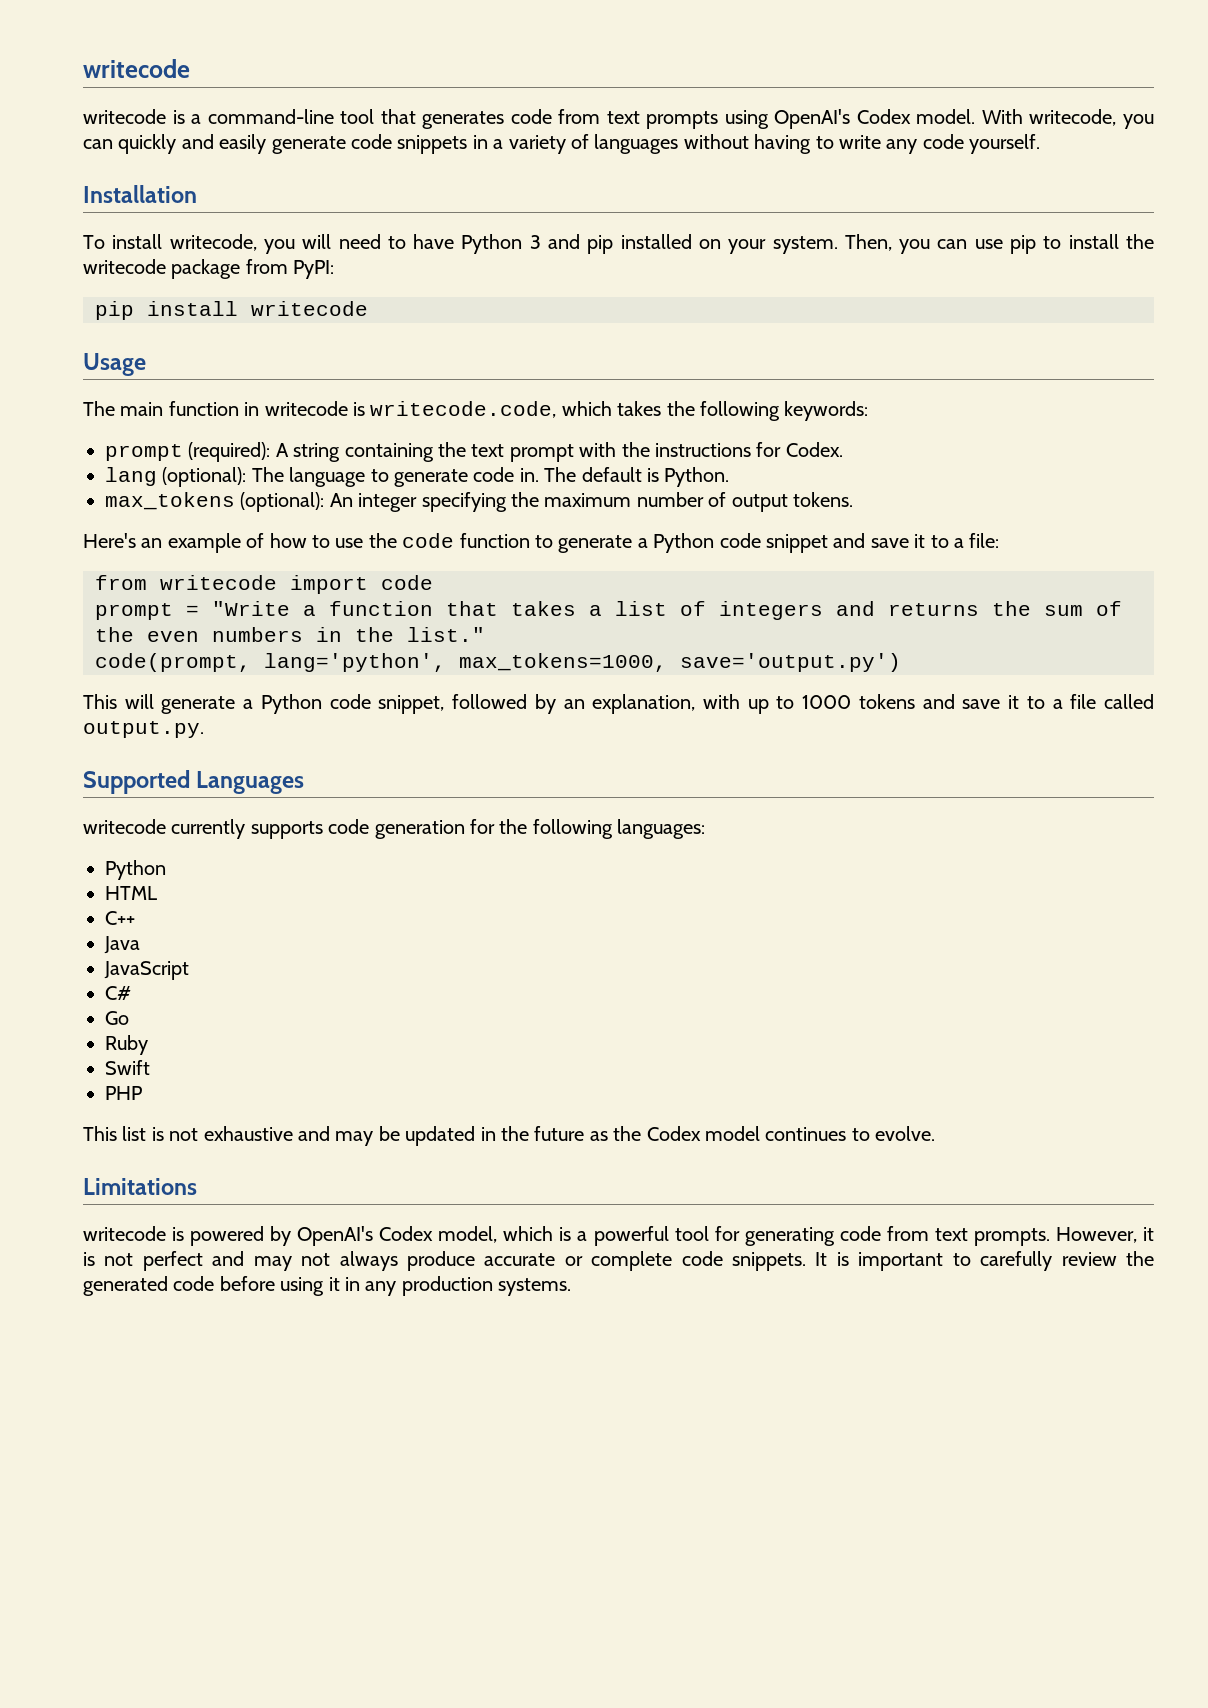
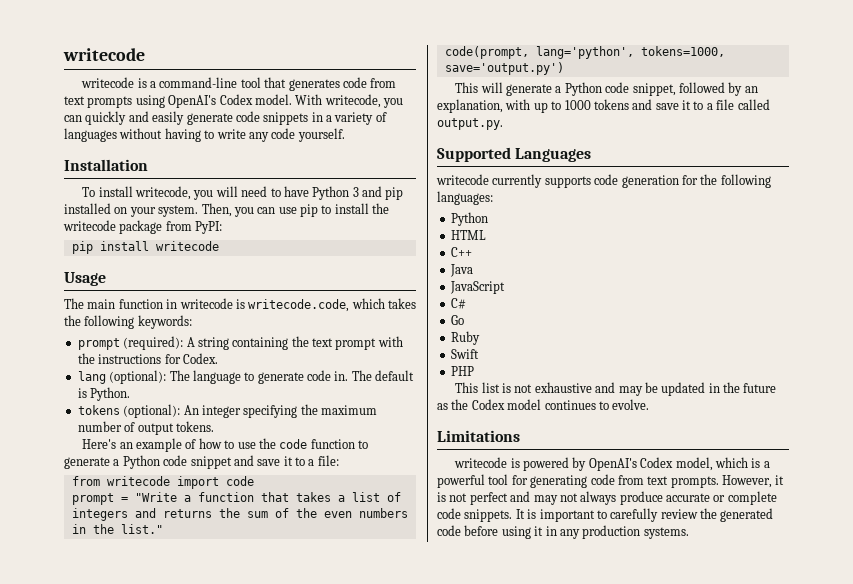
- max_tokens (optional): An integer specifying the maximum number of output tokens.
+ tokens (optional): An integer specifying the maximum number of output tokens.
- code(prompt, lang='python', max_tokens=1000, save='output.py')
+ code(prompt, lang='python', tokens=1000, save='output.py')

